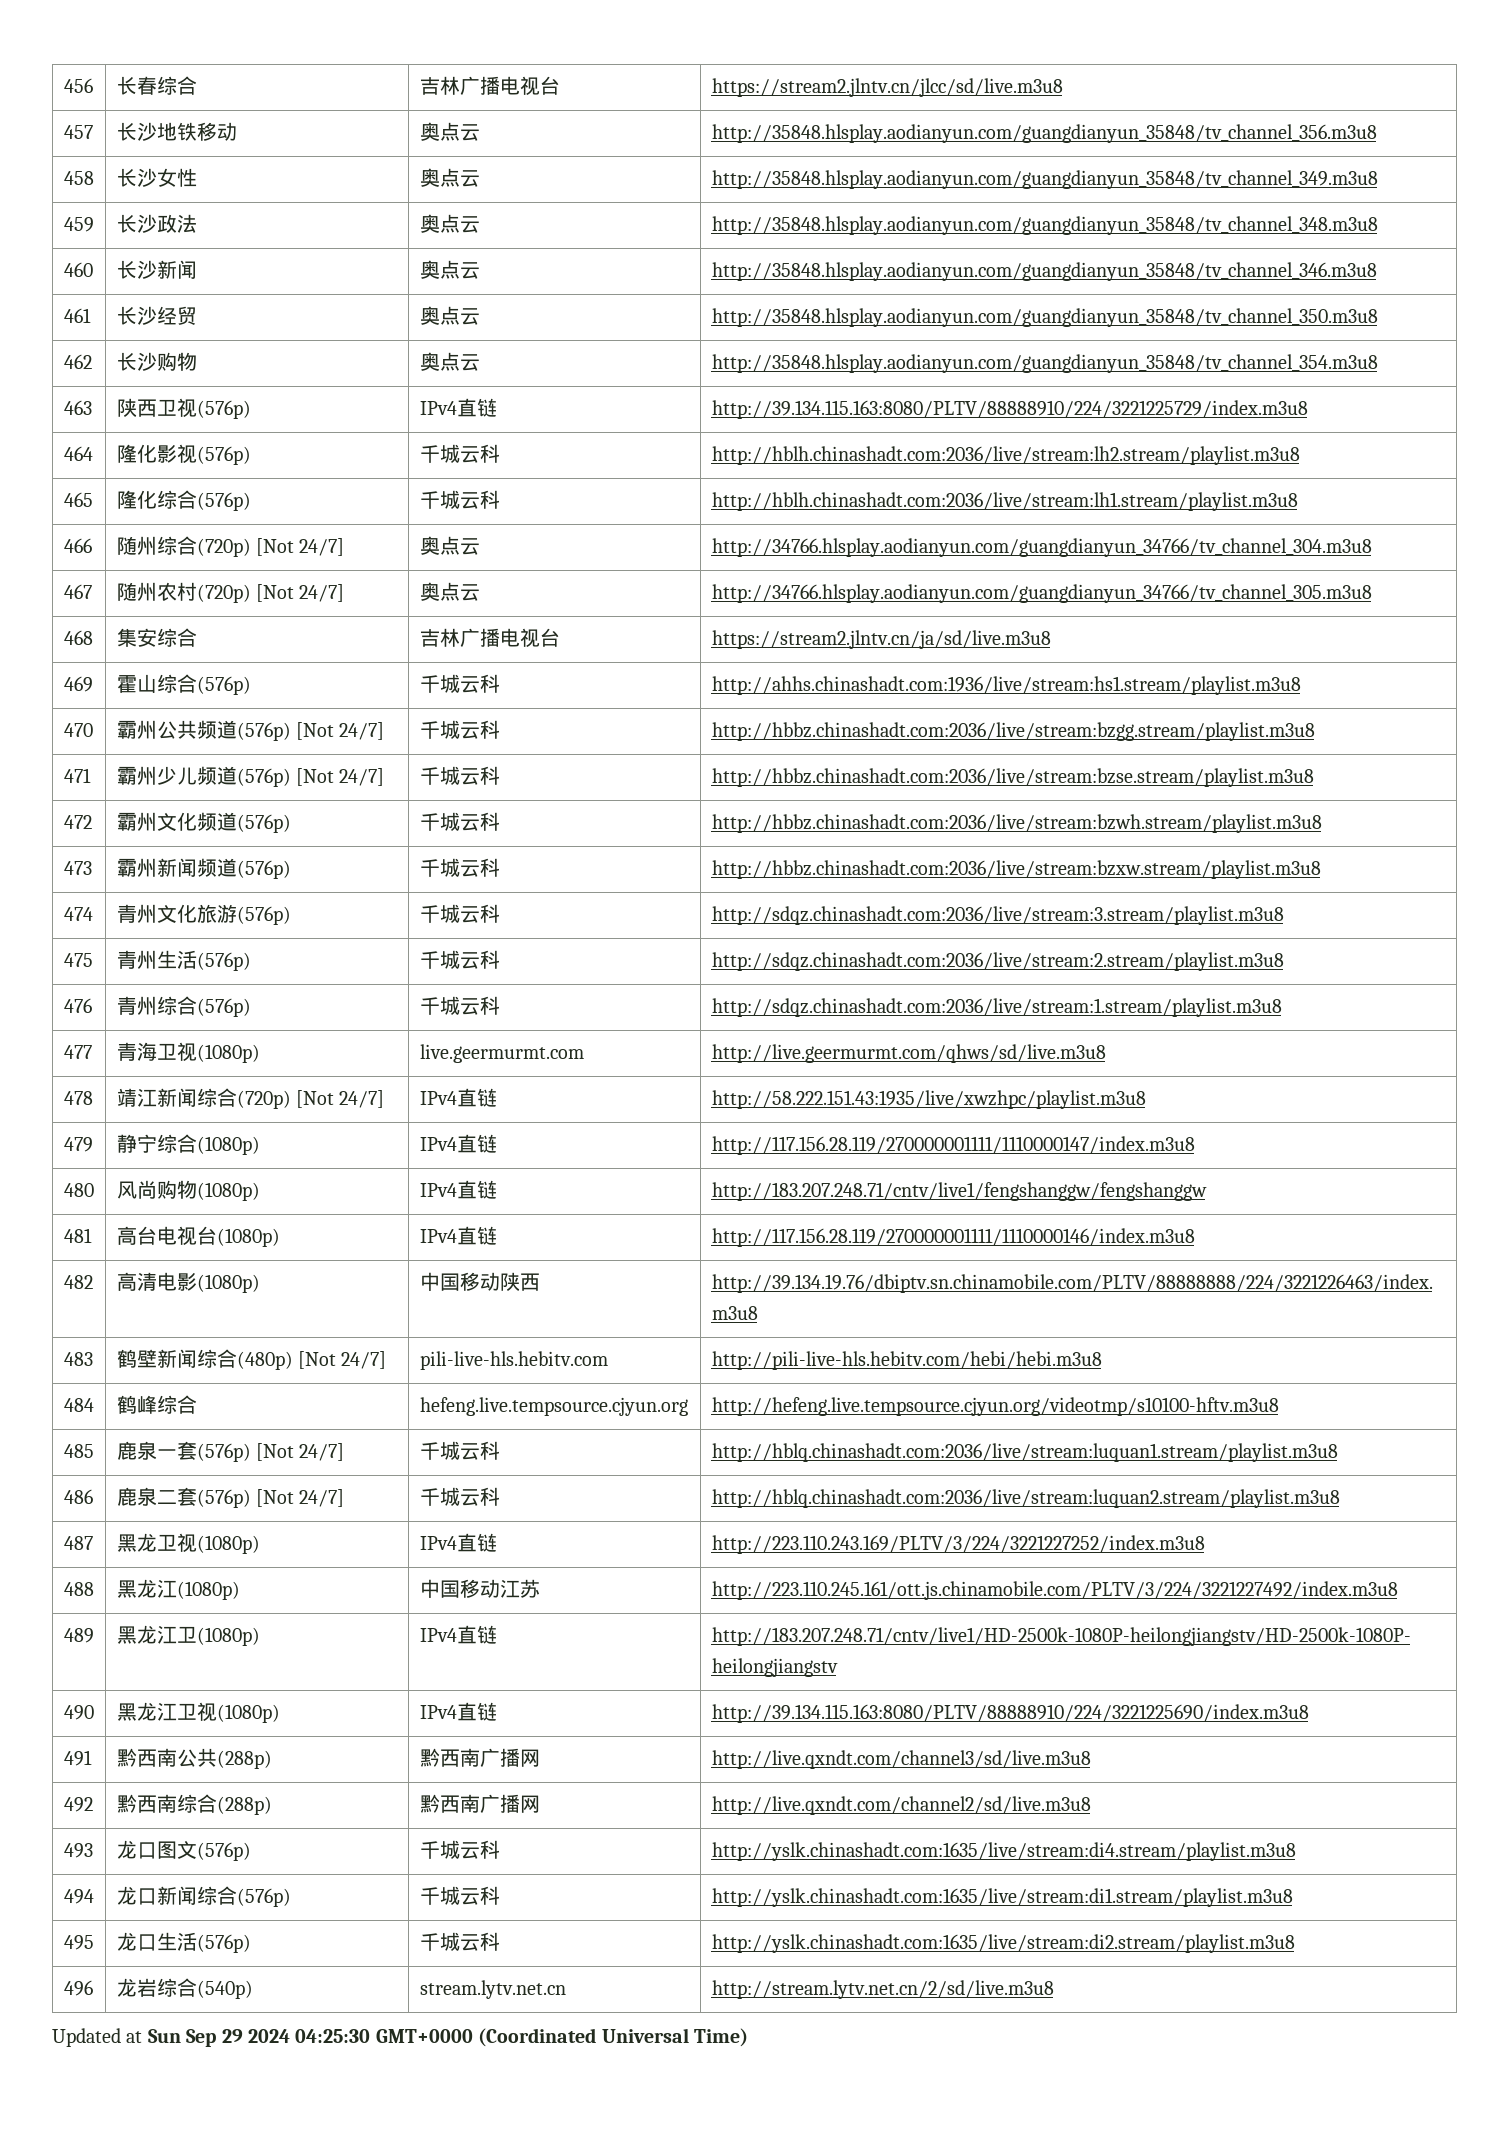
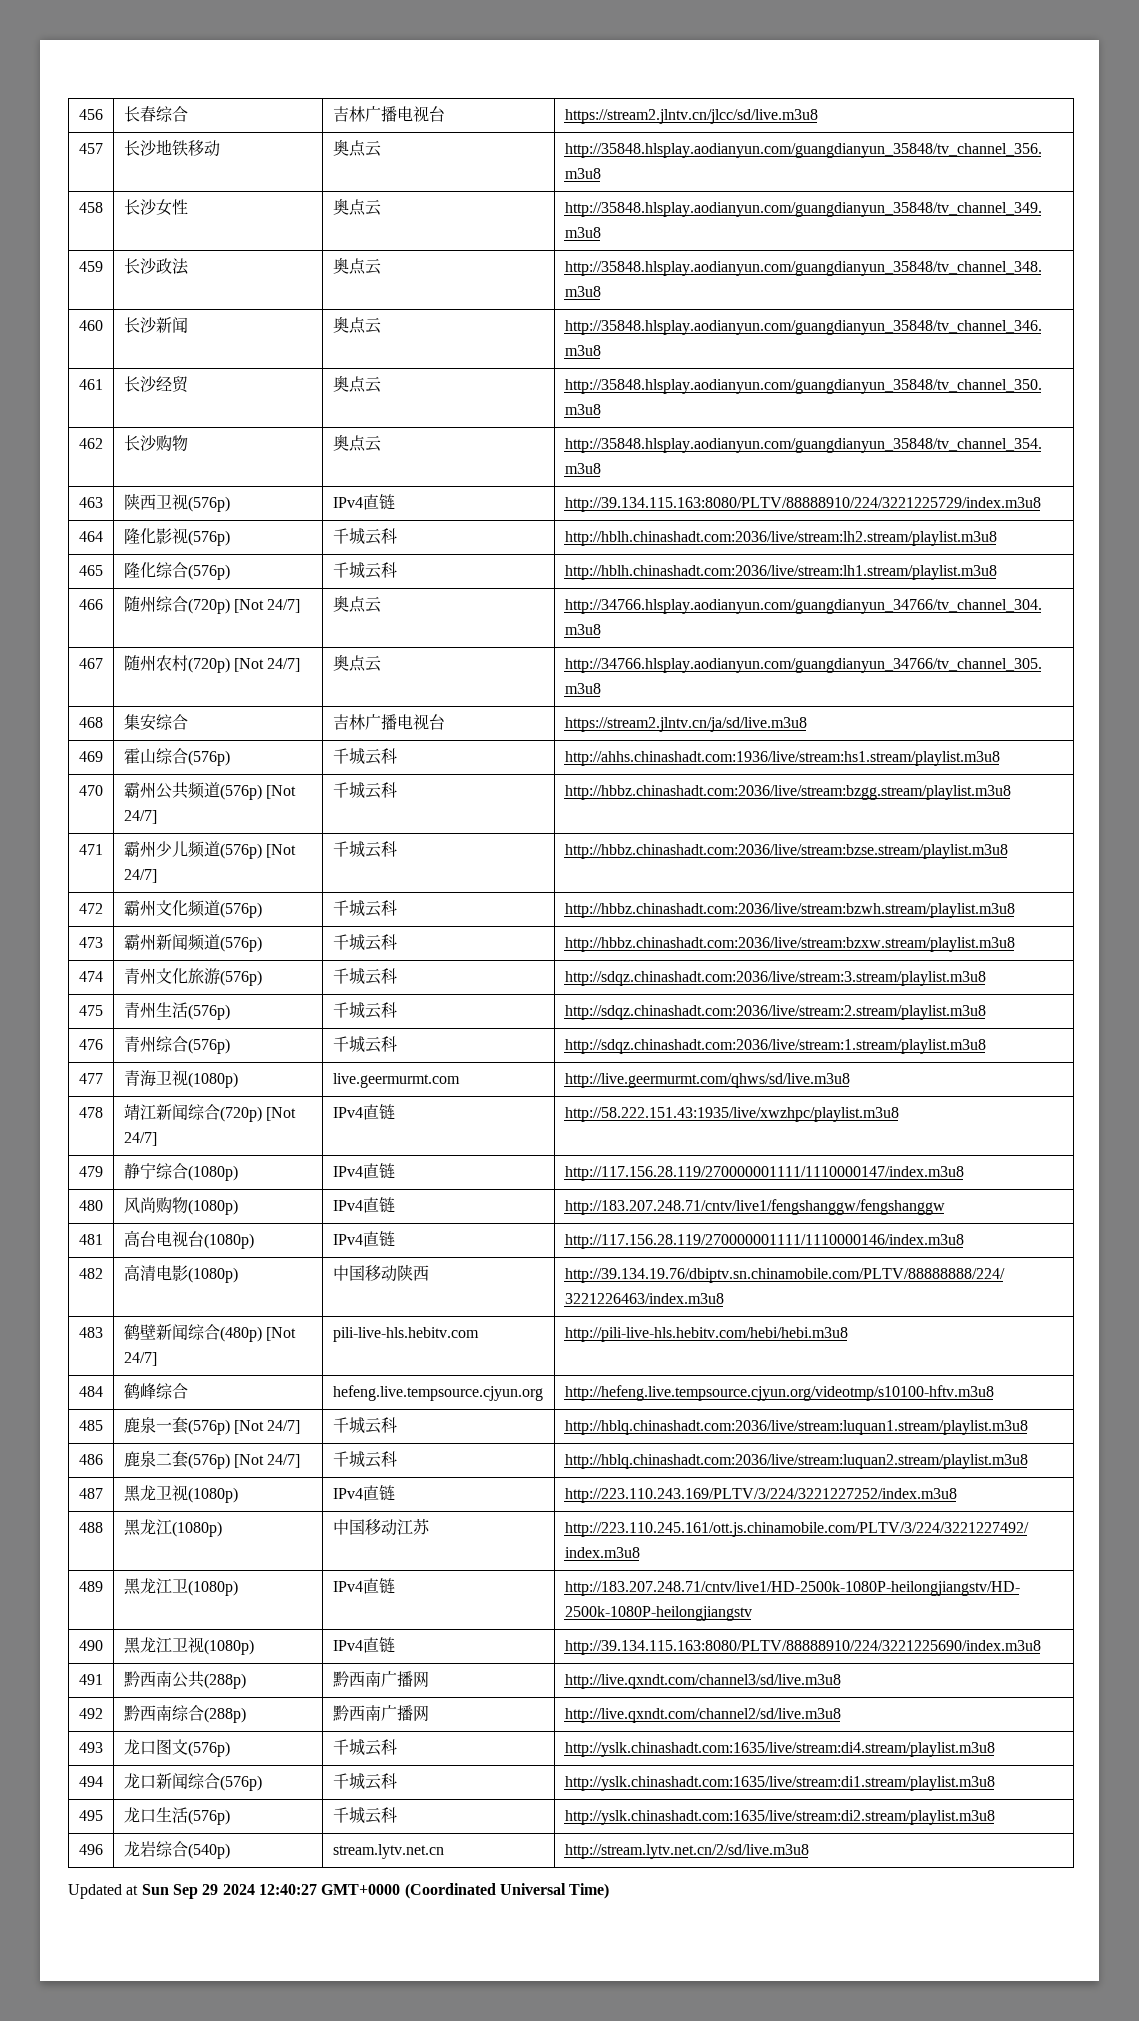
- Updated at Sun Sep 29 2024 04:25:30 GMT+0000 (Coordinated Universal Time)
+ Updated at Sun Sep 29 2024 12:40:27 GMT+0000 (Coordinated Universal Time)

